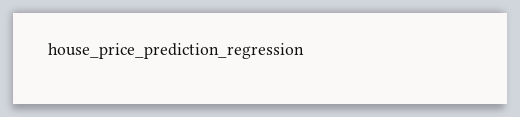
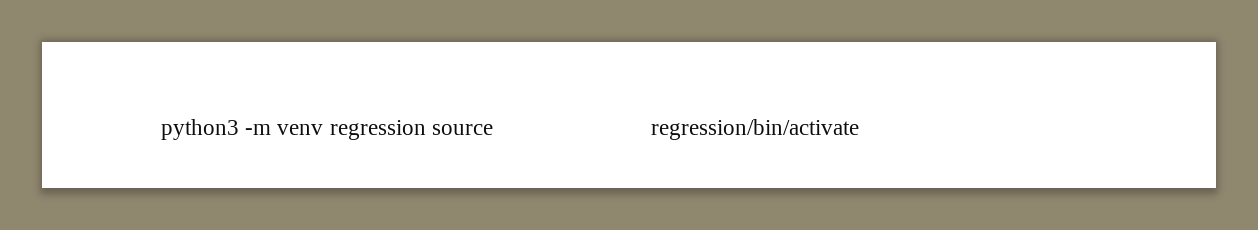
- house_price_prediction_regression
+ python3 -m venv regression source regression/bin/activate

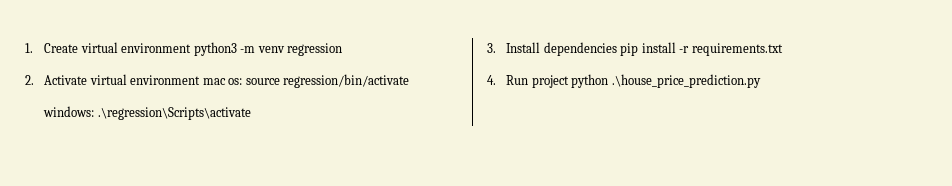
- python3 -m venv regression source regression/bin/activate
+ 1. Create virtual environment python3 -m venv regression
+ 2. Activate virtual environment mac os: source regression/bin/activate
+ windows: .\regression\Scripts\activate
+ 3. Install dependencies pip install -r requirements.txt
+ 4. Run project python .\house_price_prediction.py

